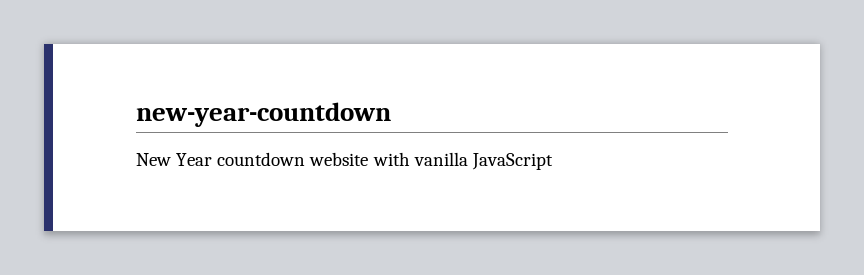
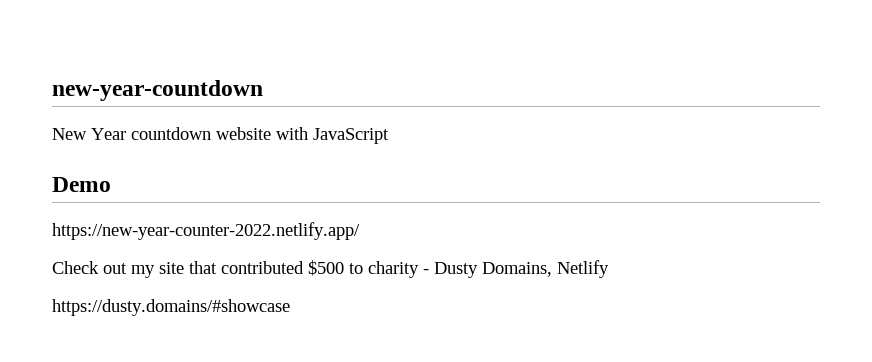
- New Year countdown website with vanilla JavaScript
+ New Year countdown website with JavaScript
+ Demo
+ https://new-year-counter-2022.netlify.app/
+ Check out my site that contributed $500 to charity - Dusty Domains, Netlify
+ https://dusty.domains/#showcase

